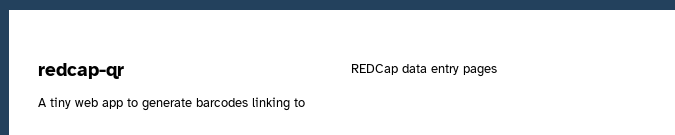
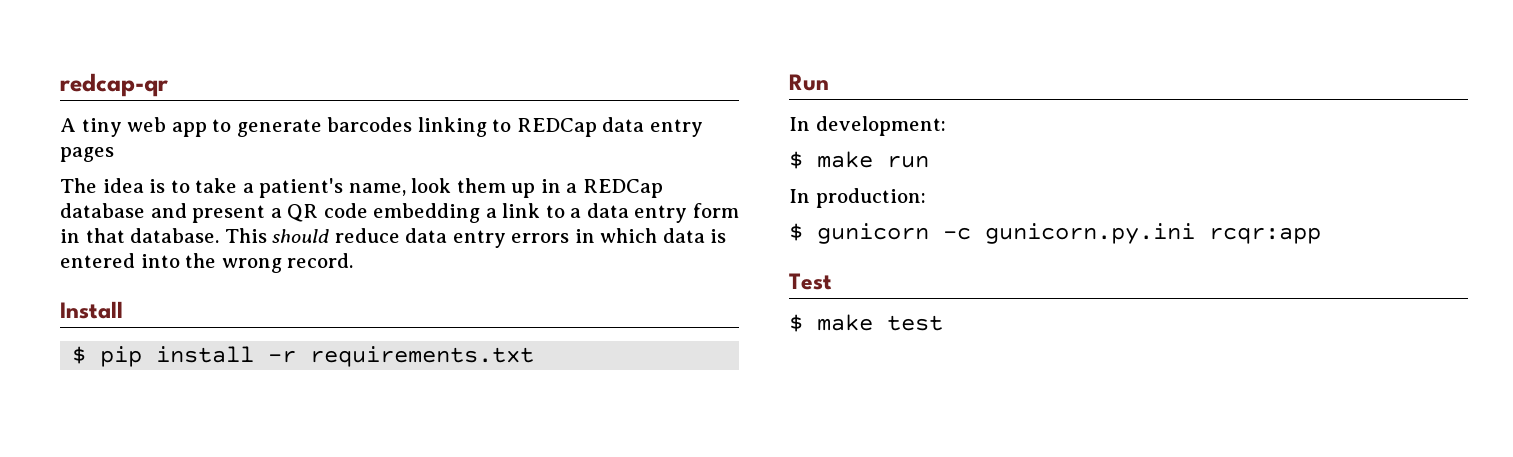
+ The idea is to take a patient's name, look them up in a REDCap database and present a QR code embedding a link to a data entry form in that database. This should reduce data entry errors in which data is entered into the wrong record.
+ Install
+ $ pip install -r requirements.txt
+ Run
+ In development:
+ $ make run
+ In production:
+ $ gunicorn -c gunicorn.py.ini rcqr:app
+ Test
+ $ make test

